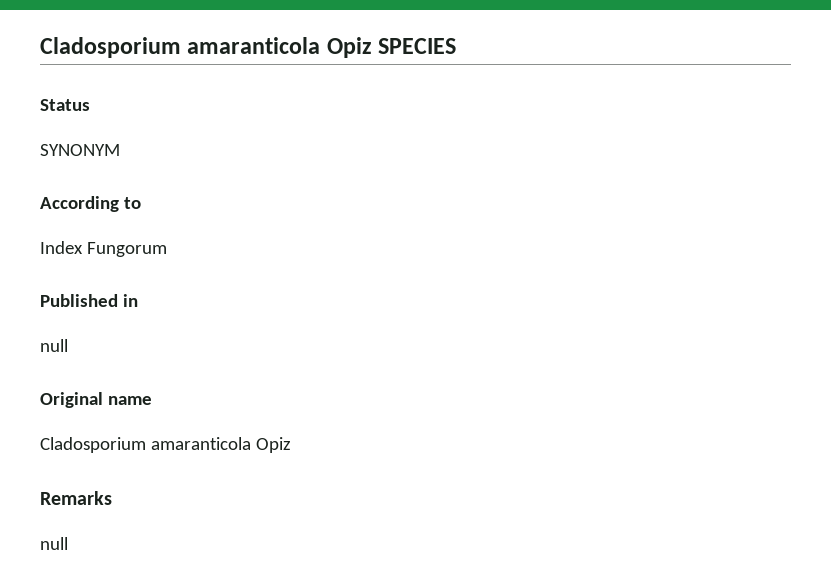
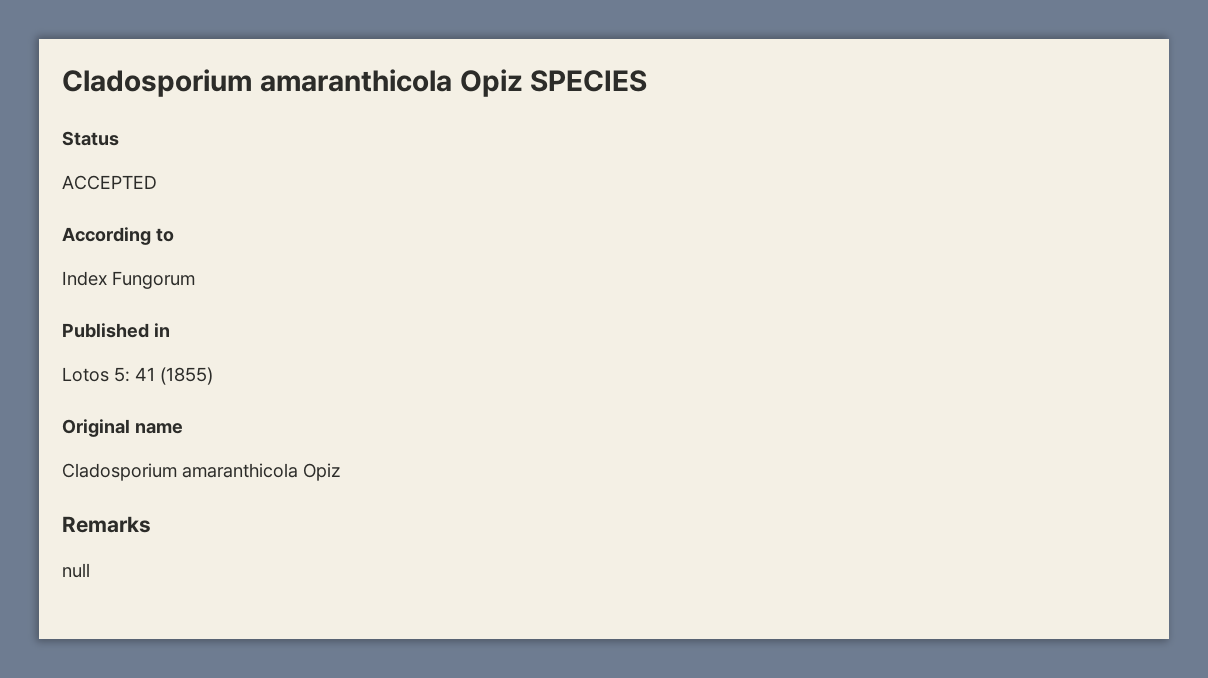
- Cladosporium amaranticola Opiz SPECIES
+ Cladosporium amaranthicola Opiz SPECIES
- SYNONYM
+ ACCEPTED
  Published in
- null
+ Lotos 5: 41 (1855)
  Original name
- Cladosporium amaranticola Opiz
+ Cladosporium amaranthicola Opiz

